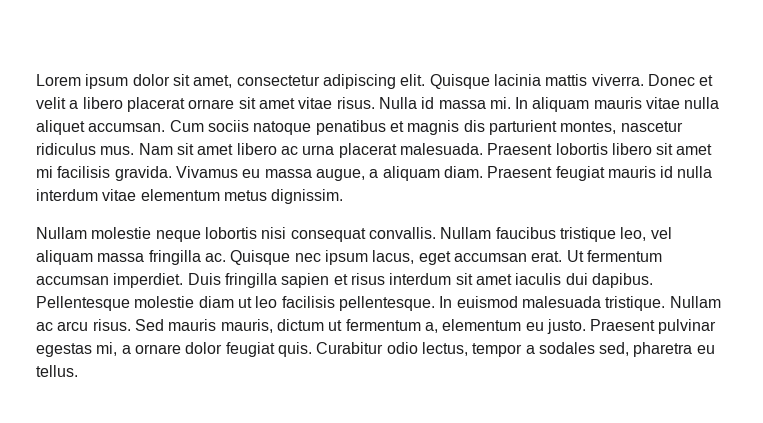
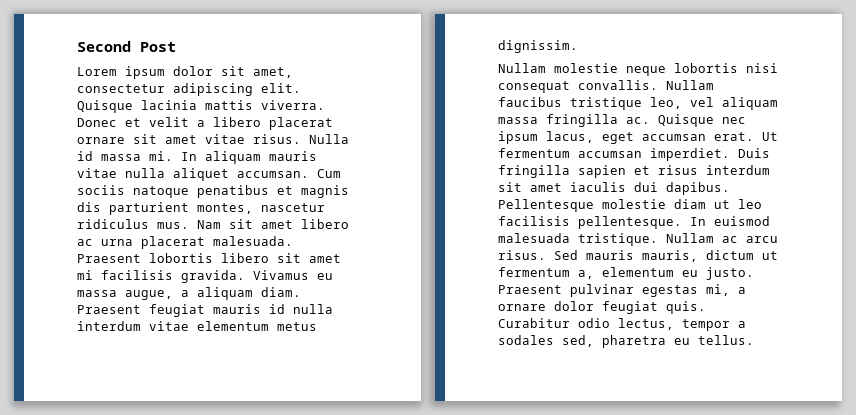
+ Second Post

